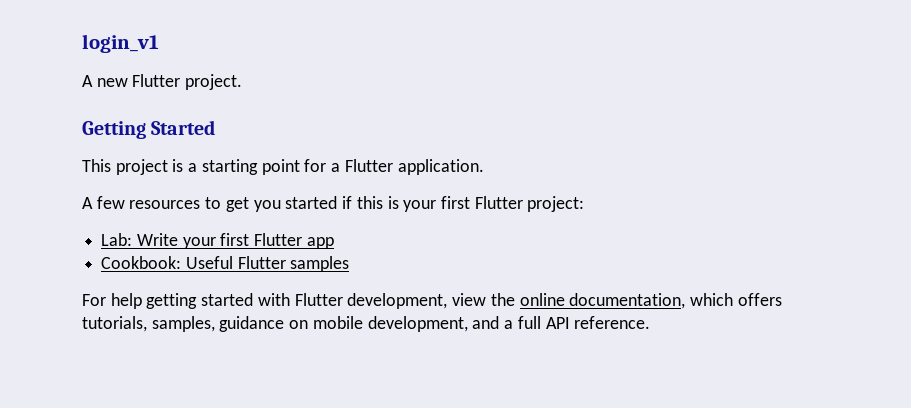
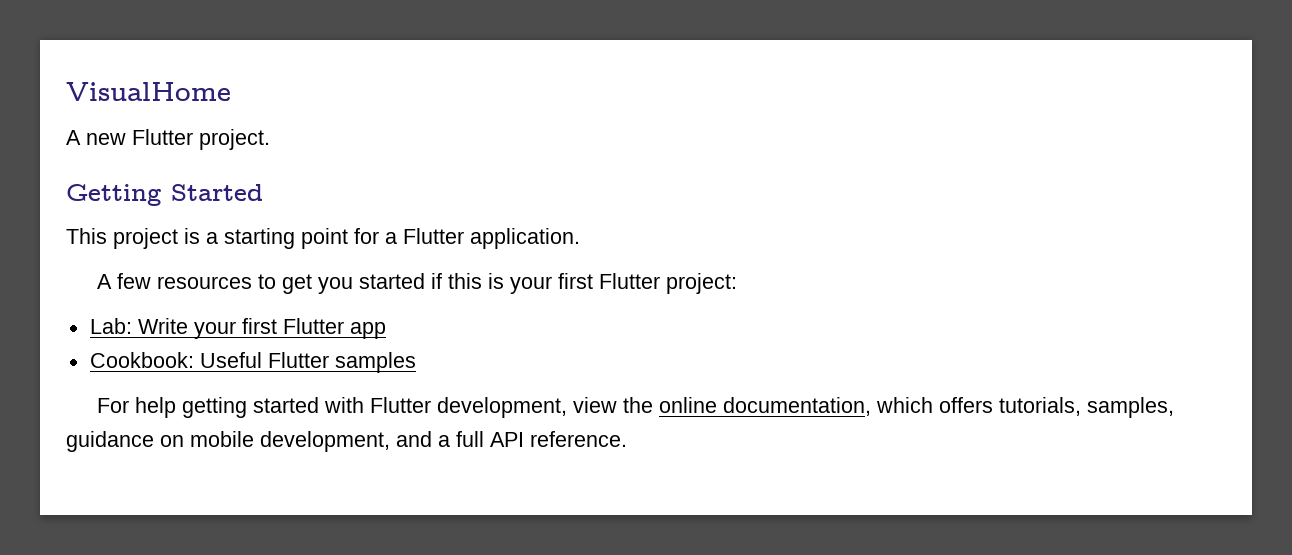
- login_v1
+ VisualHome

